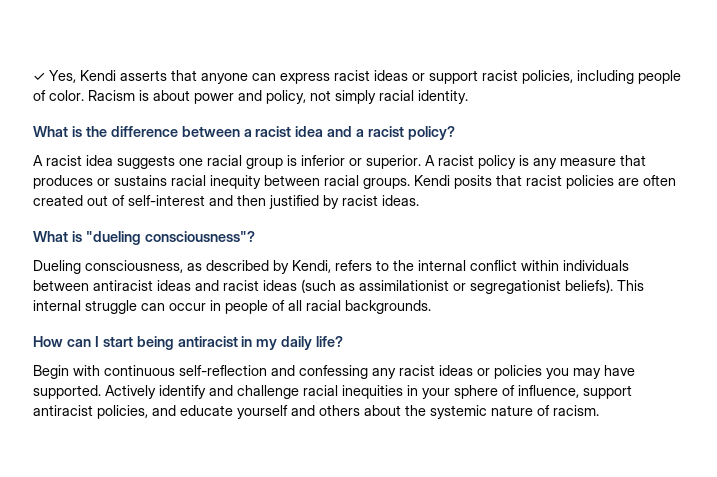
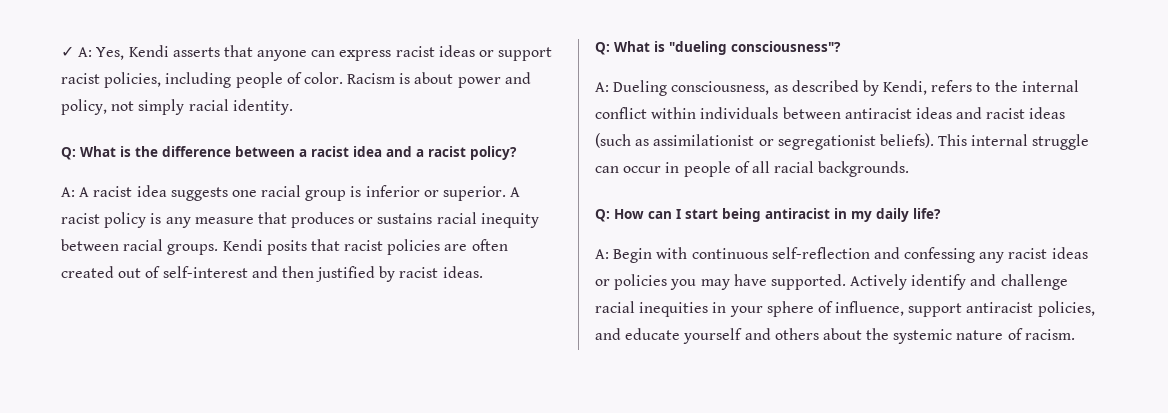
- ✓ Yes, Kendi asserts that anyone can express racist ideas or support racist policies, including people of color.
+ ✓ A: Yes, Kendi asserts that anyone can express racist ideas or support racist policies, including people of color.
- What is the difference between a racist idea and a racist policy?
+ Q: What is the difference between a racist idea and a racist policy?
- A racist idea suggests one racial group is inferior or superior.
+ A: A racist idea suggests one racial group is inferior or superior.
- What is "dueling consciousness"?
+ Q: What is "dueling consciousness"?
- Dueling consciousness, as described by Kendi, refers to the internal conflict within individuals between antiracist ideas and racist ideas (such as assimilationist or segregationist beliefs).
+ A: Dueling consciousness, as described by Kendi, refers to the internal conflict within individuals between antiracist ideas and racist ideas (such as assimilationist or segregationist beliefs).
- How can I start being antiracist in my daily life?
+ Q: How can I start being antiracist in my daily life?
- Begin with continuous self-reflection and confessing any racist ideas or policies you may have supported.
+ A: Begin with continuous self-reflection and confessing any racist ideas or policies you may have supported.

